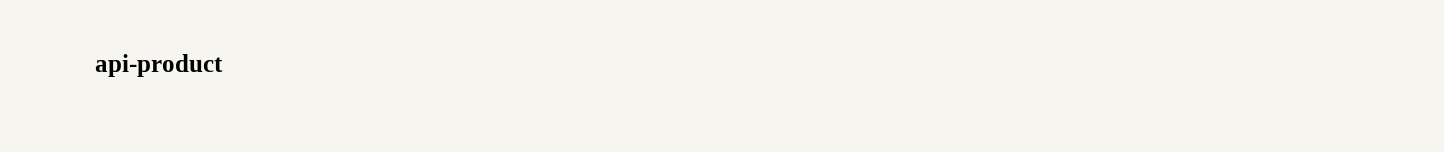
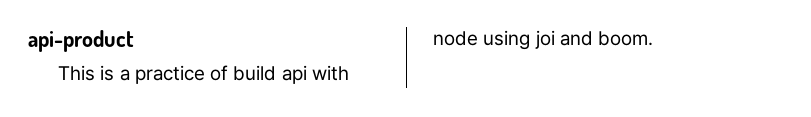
+ This is a practice of build api with node using joi and boom.

